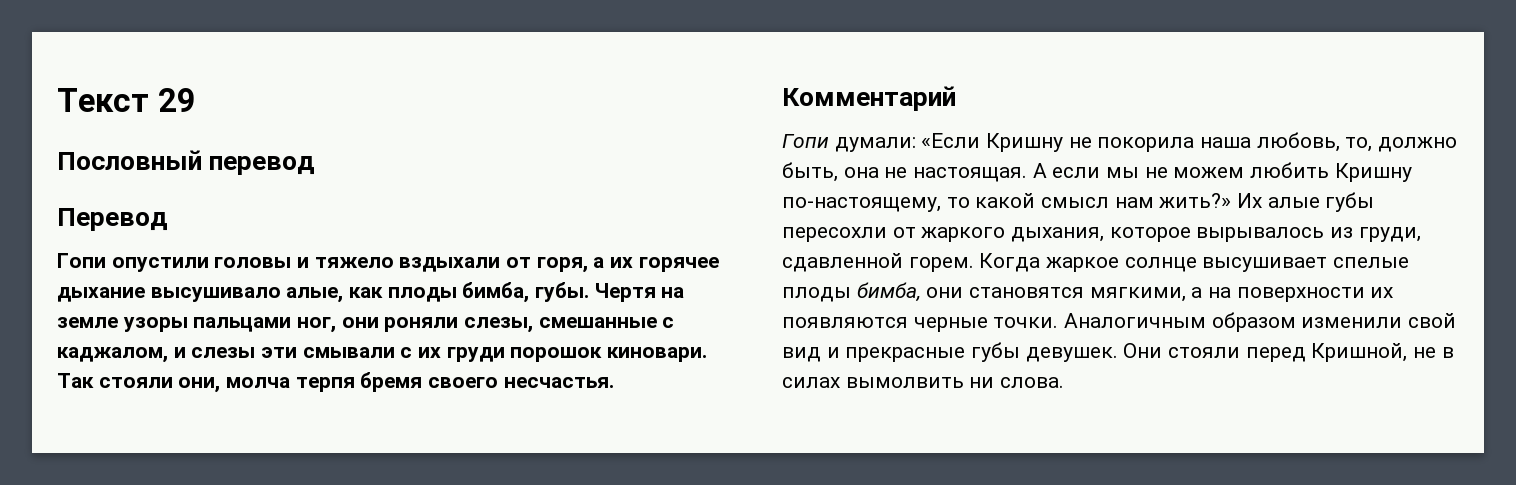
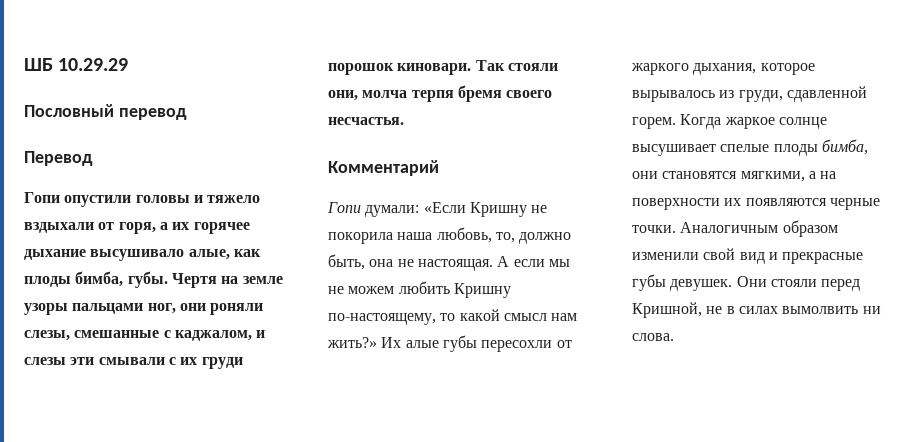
- Текст 29
+ ШБ 10.29.29

